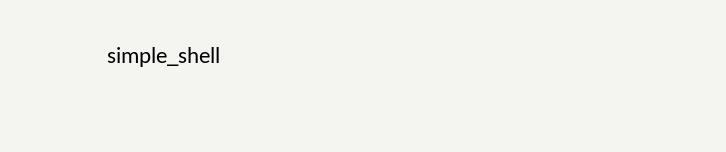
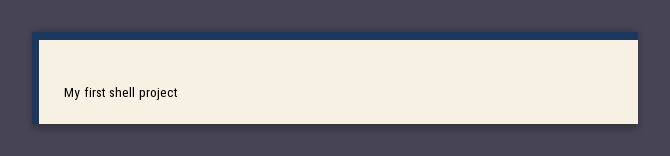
- simple_shell
+ My first shell project

